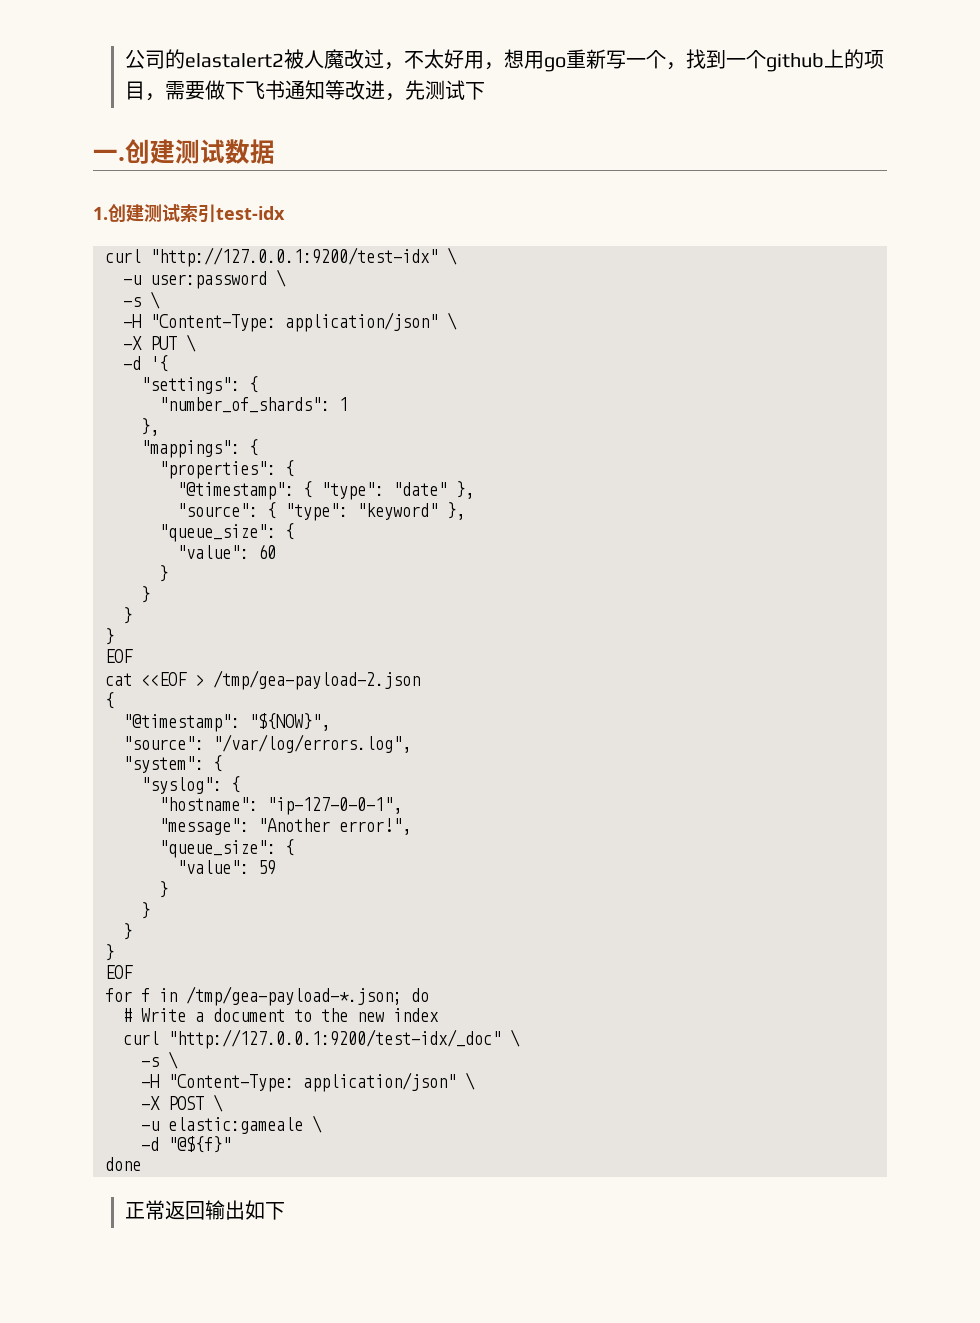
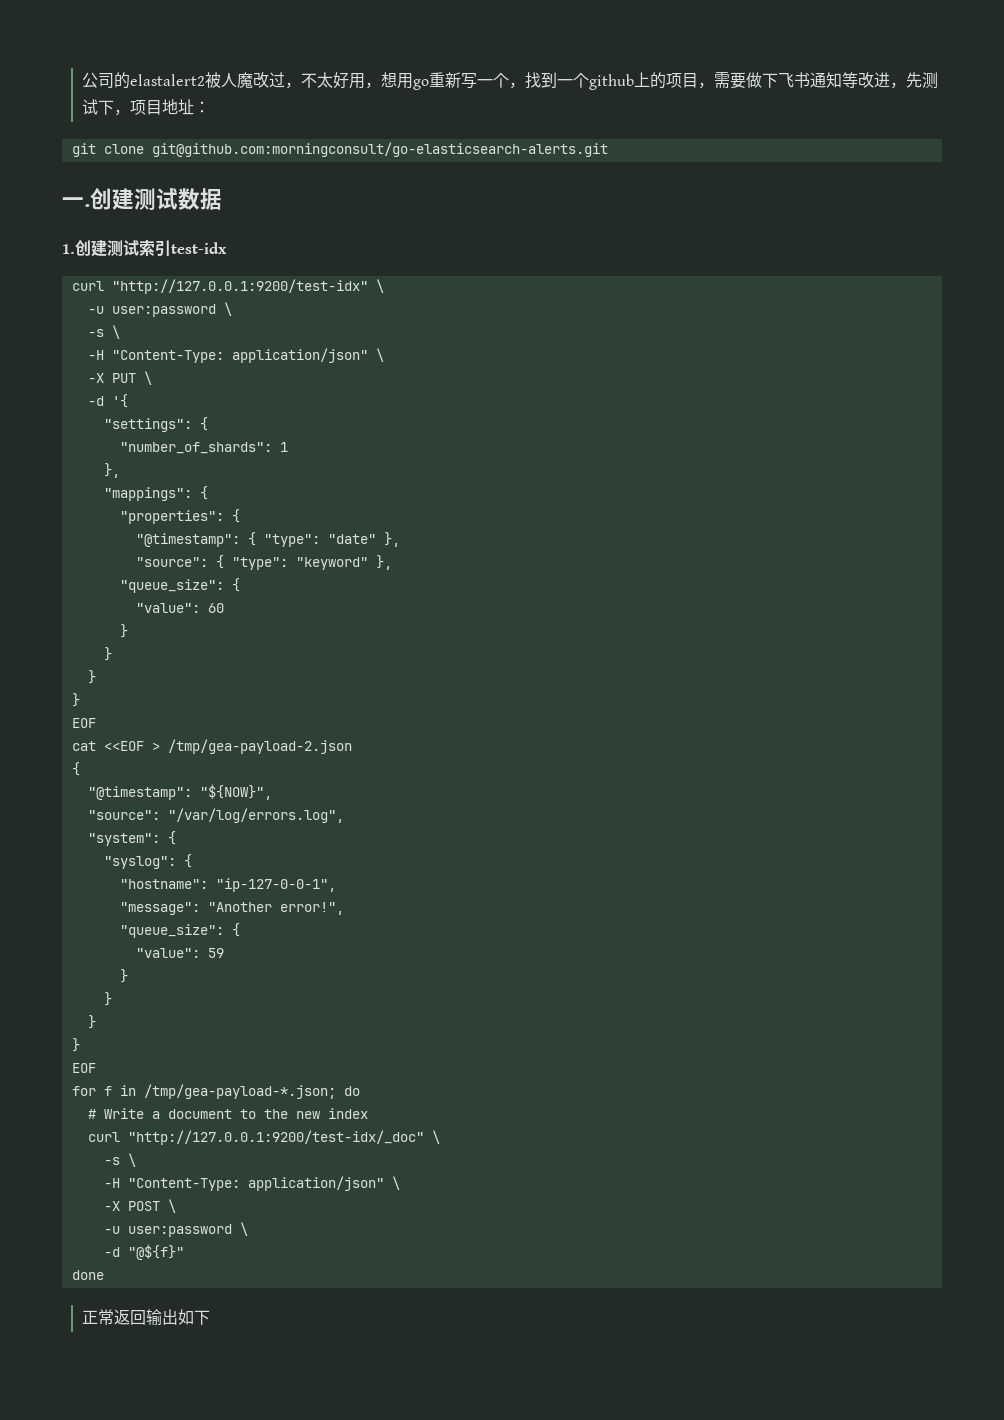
- 公司的elastalert2被人魔改过，不太好用，想用go重新写一个，找到一个github上的项目，需要做下飞书通知等改进，先测试下
+ 公司的elastalert2被人魔改过，不太好用，想用go重新写一个，找到一个github上的项目，需要做下飞书通知等改进，先测试下，项目地址：
+ git clone git@github.com:morningconsult/go-elasticsearch-alerts.git
  -X POST \
- -u elastic:gameale \
+ -u user:password \

